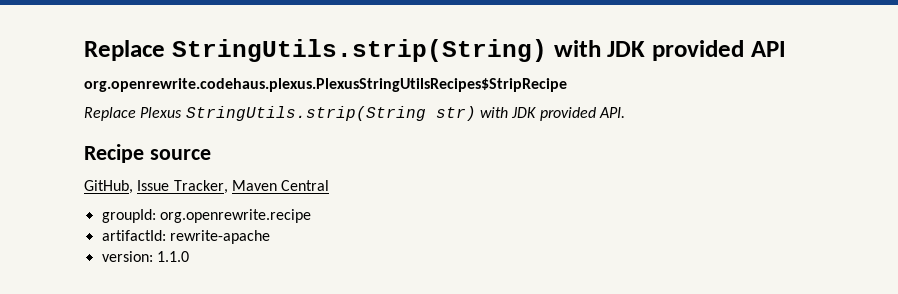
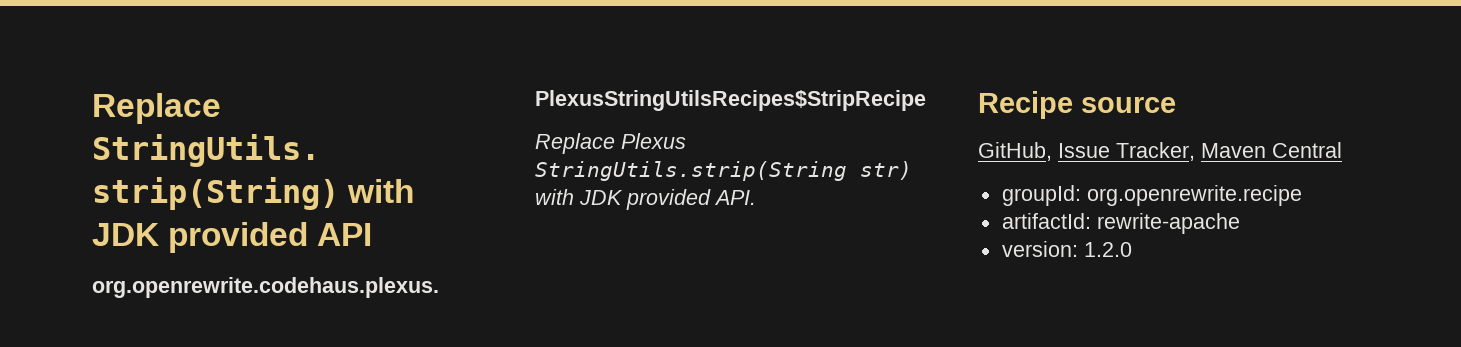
- version: 1.1.0
+ version: 1.2.0

